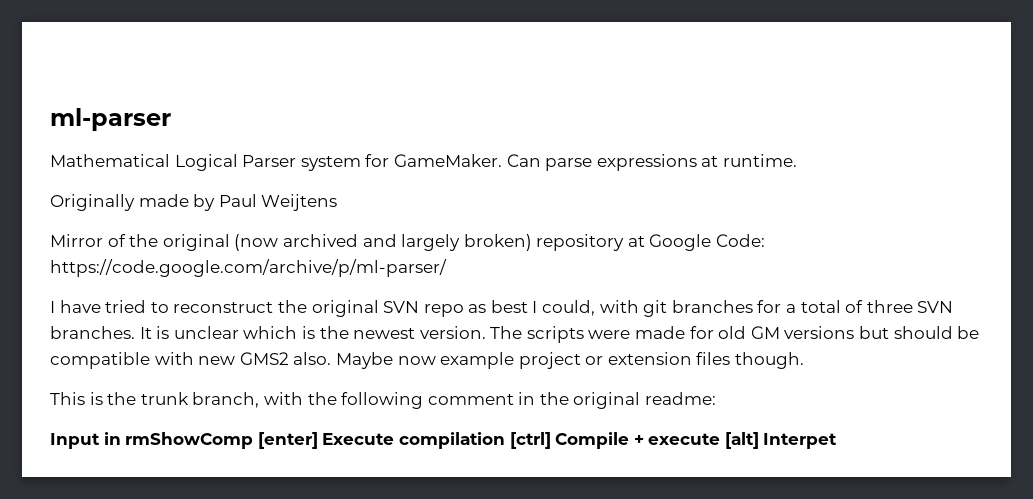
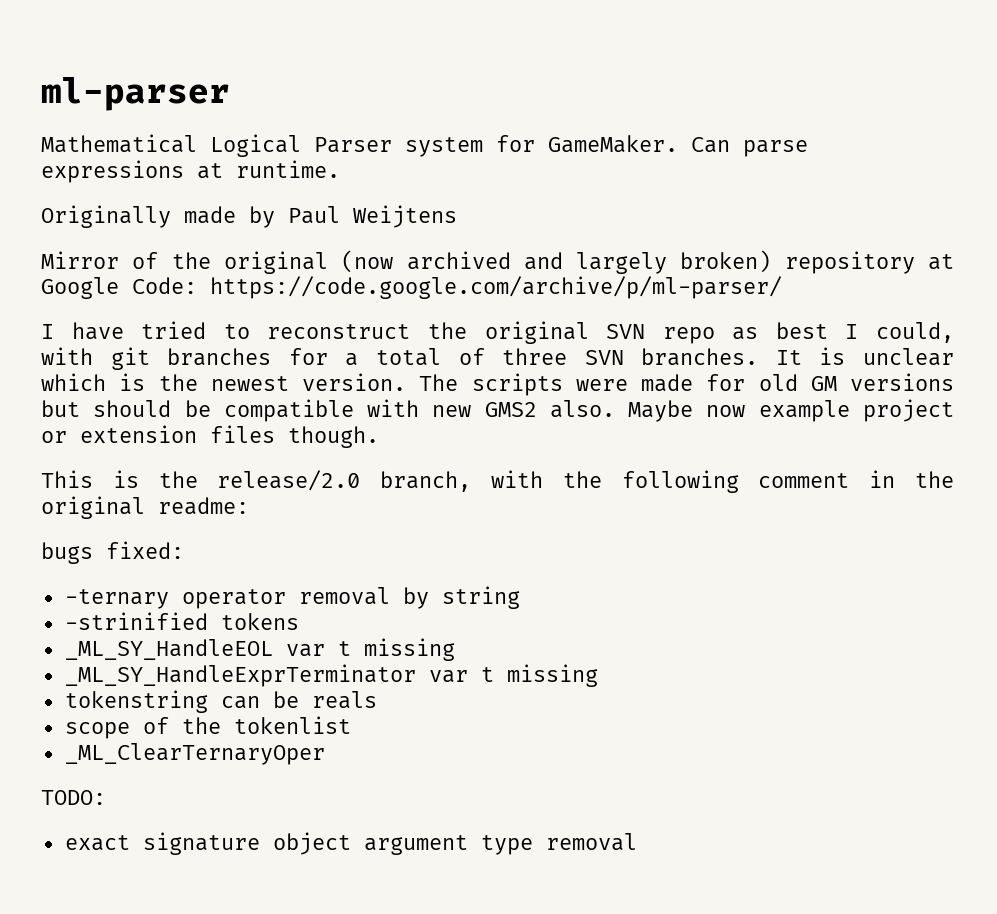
- This is the trunk branch, with the following comment in the original readme:
+ This is the release/2.0 branch, with the following comment in the original readme:
- Input in rmShowComp [enter] Execute compilation [ctrl] Compile + execute [alt] Interpet
+ bugs fixed:
+ -ternary operator removal by string
+ -strinified tokens
+ _ML_SY_HandleEOL var t missing
+ _ML_SY_HandleExprTerminator var t missing
+ tokenstring can be reals
+ scope of the tokenlist
+ _ML_ClearTernaryOper
+ TODO:
+ exact signature object argument type removal

